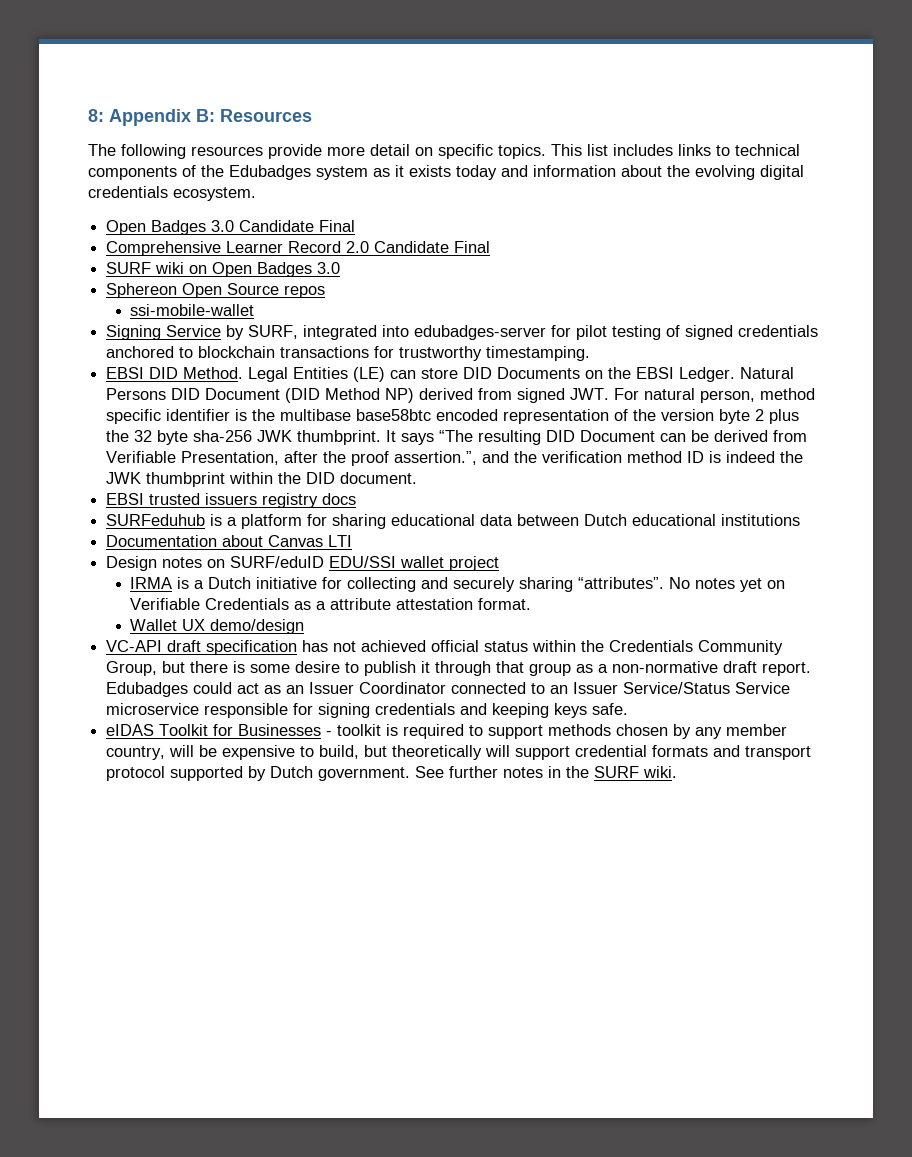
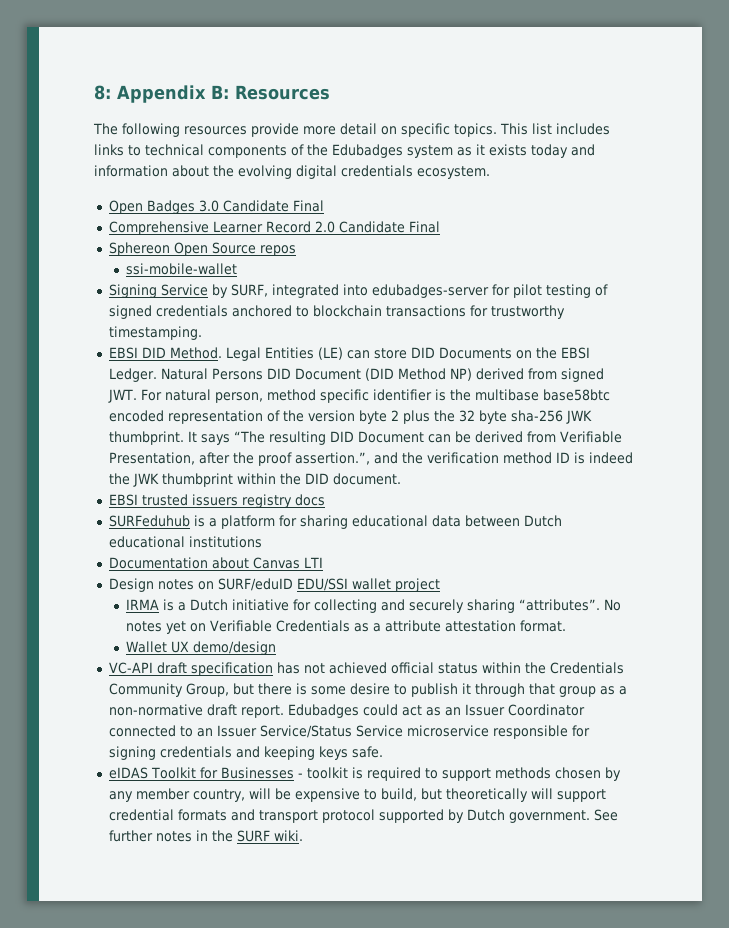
- SURF wiki on Open Badges 3.0

